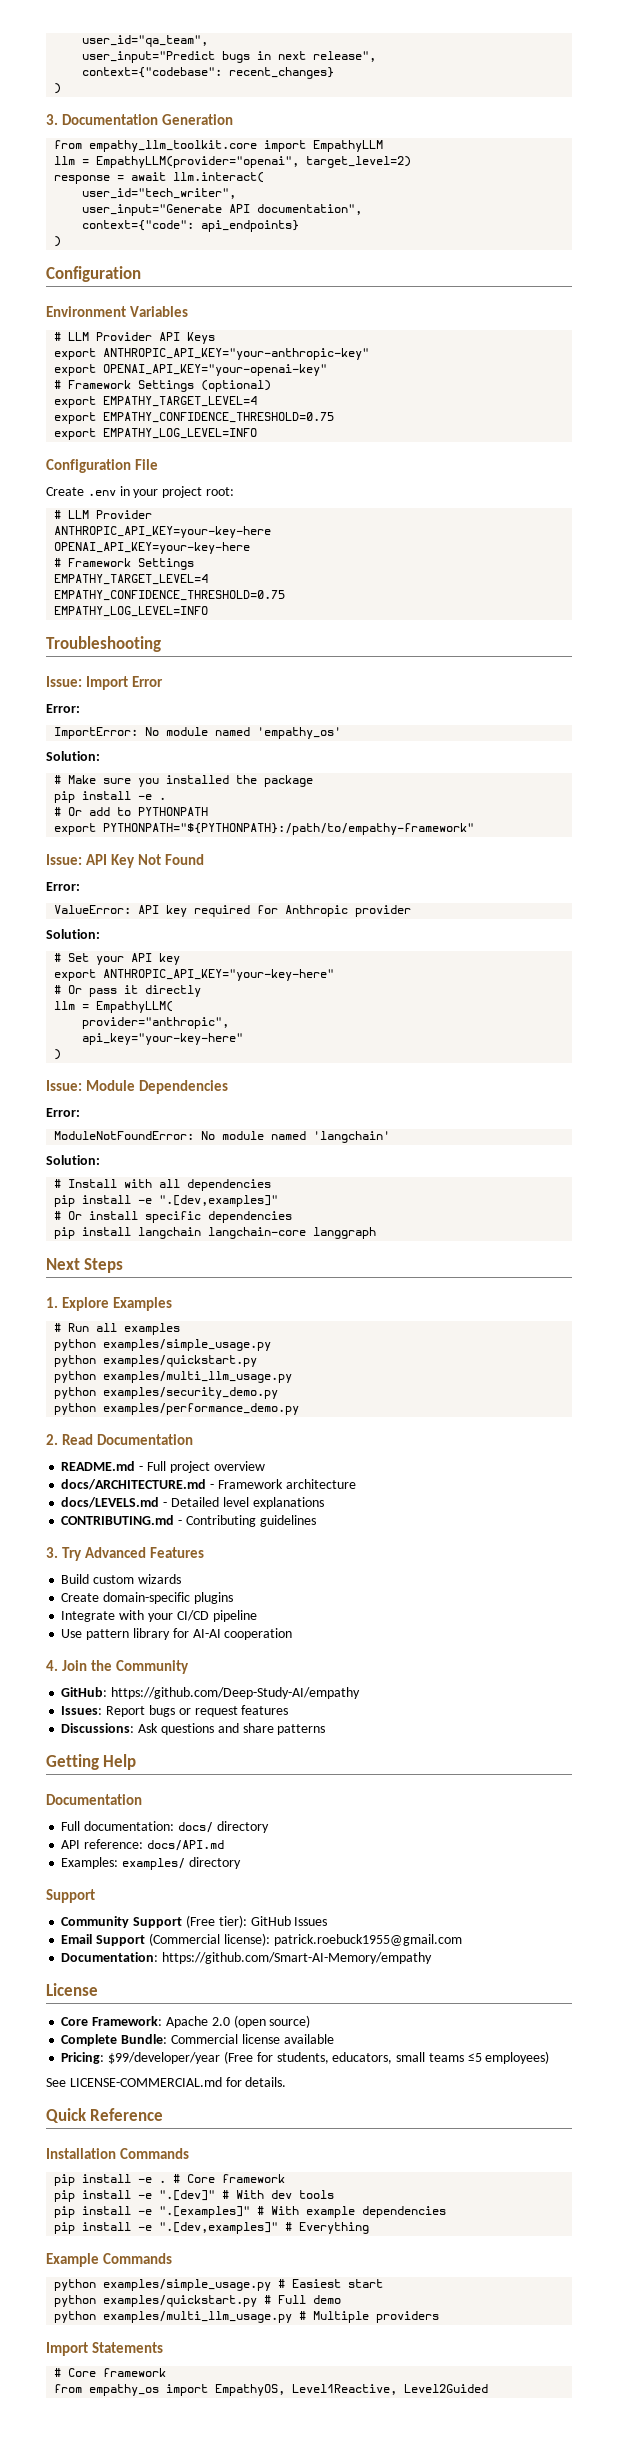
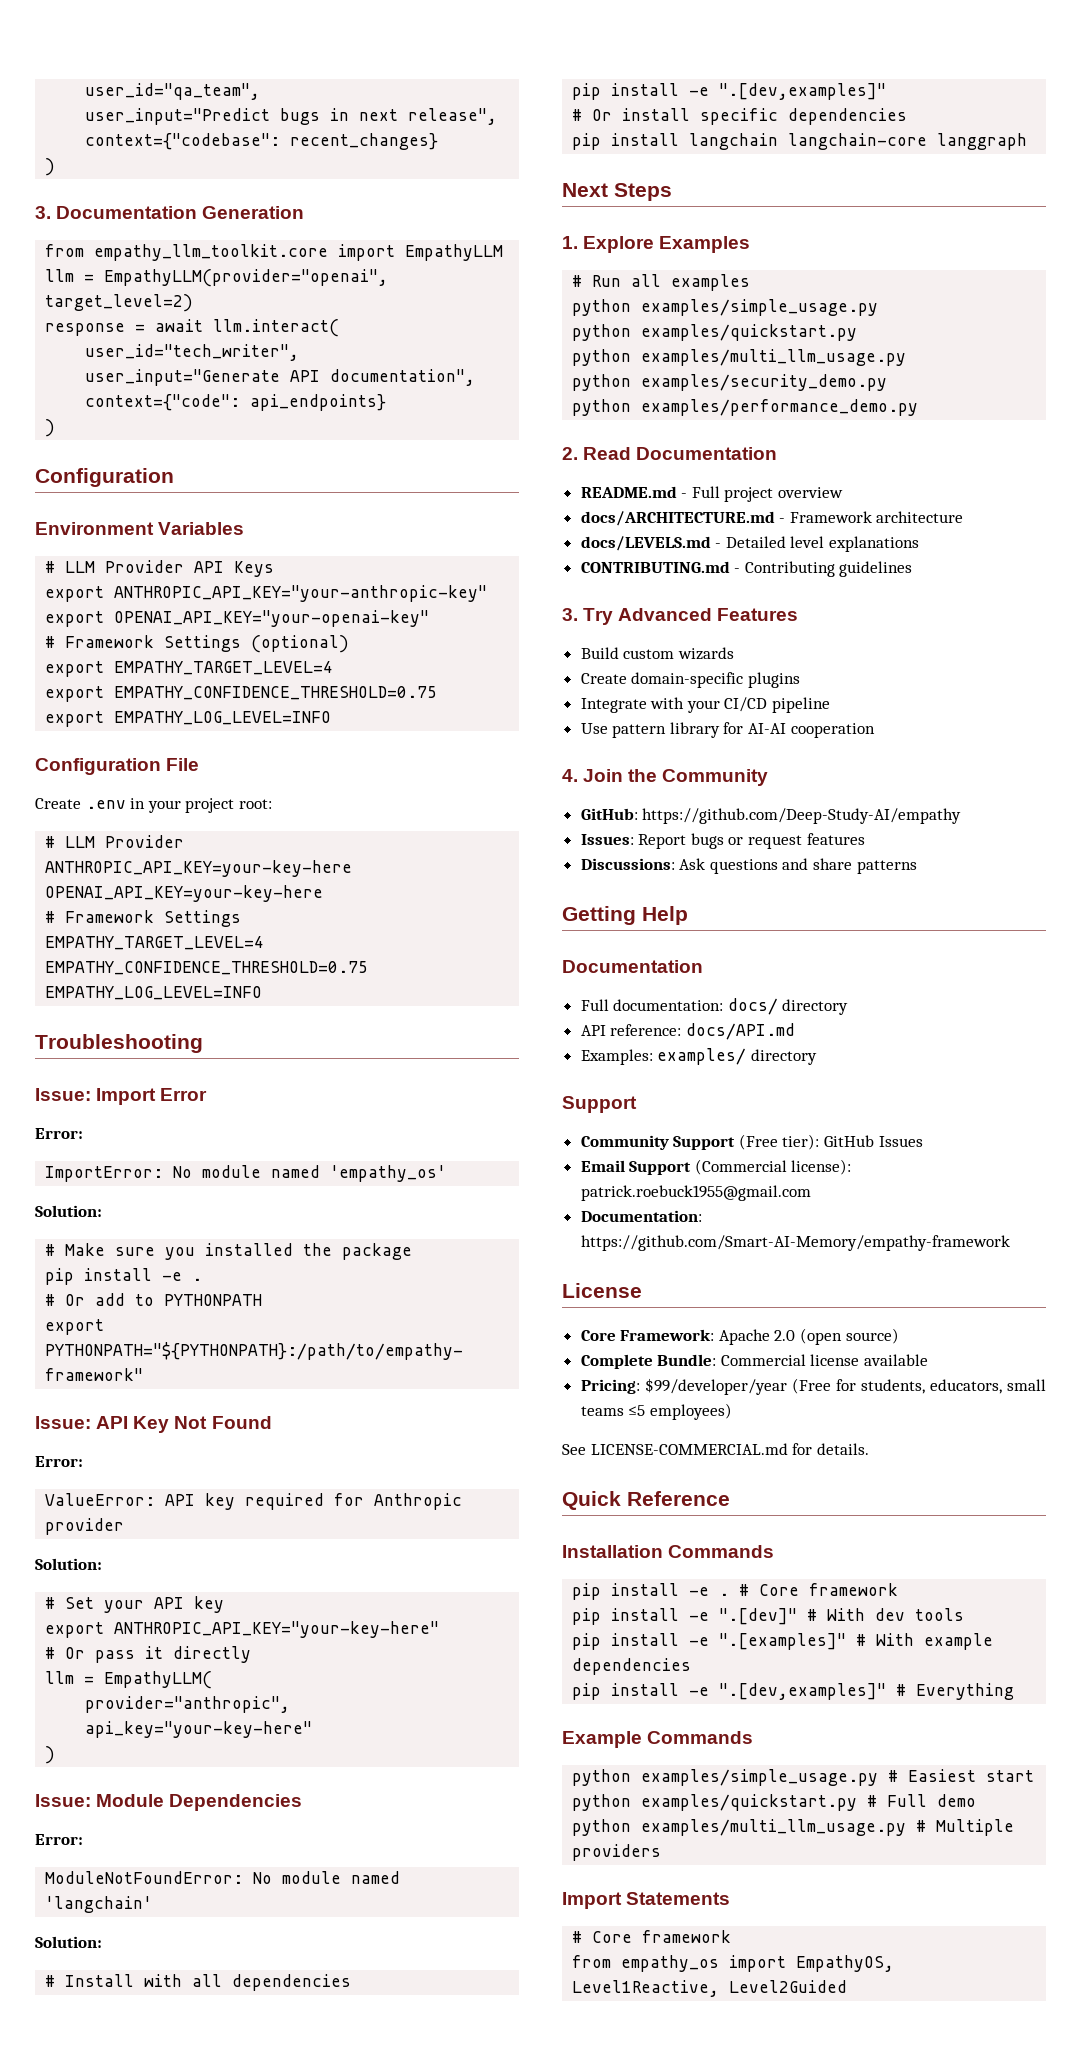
- Documentation: https://github.com/Smart-AI-Memory/empathy
+ Documentation: https://github.com/Smart-AI-Memory/empathy-framework

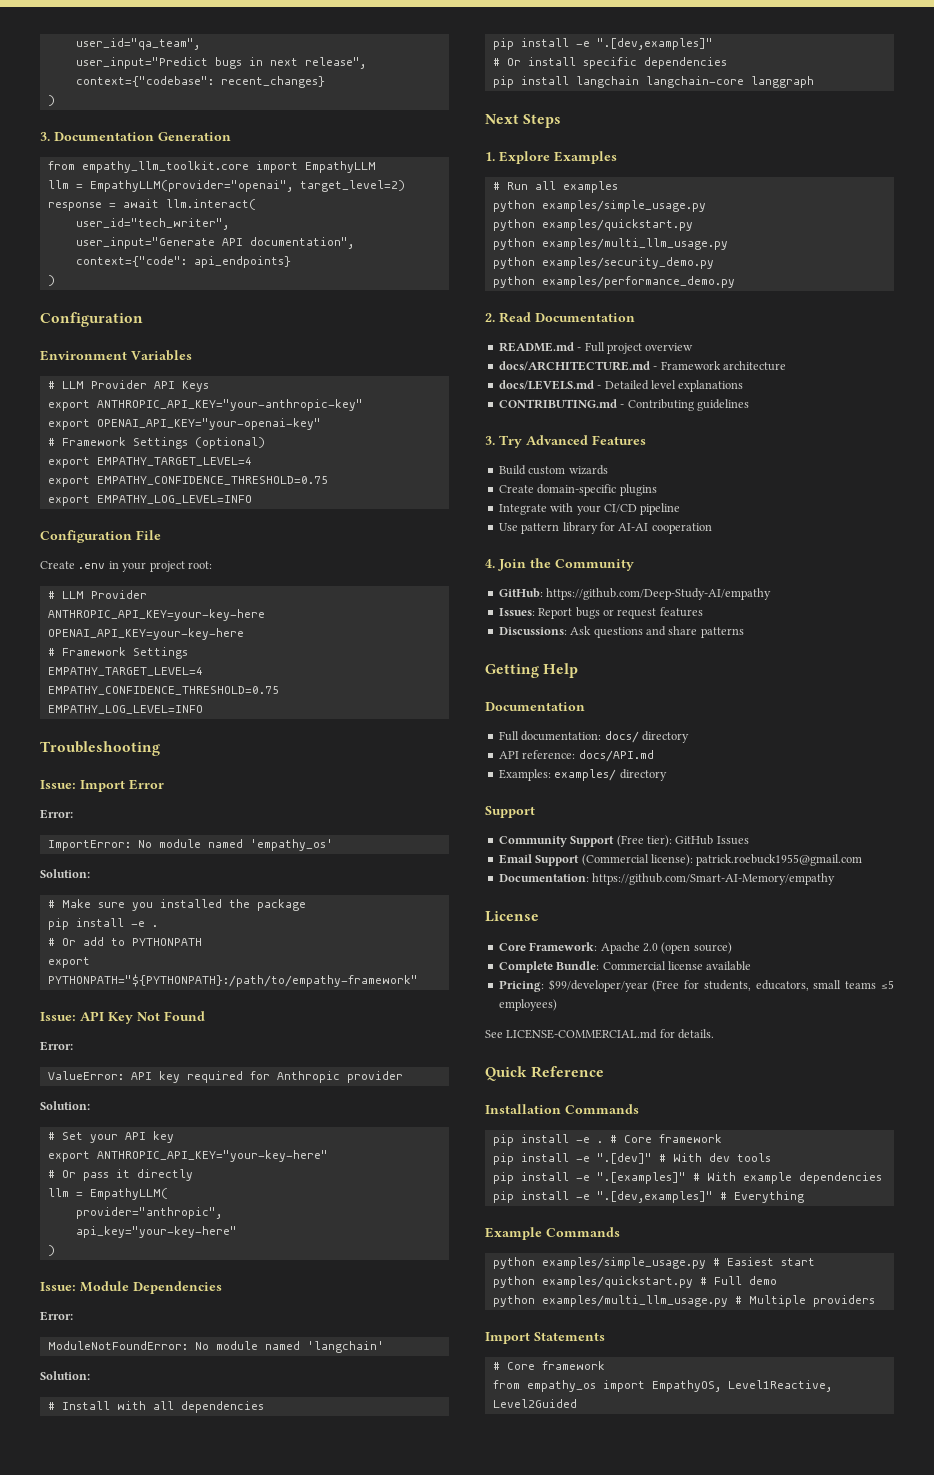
- Documentation: https://github.com/Smart-AI-Memory/empathy-framework
+ Documentation: https://github.com/Smart-AI-Memory/empathy

